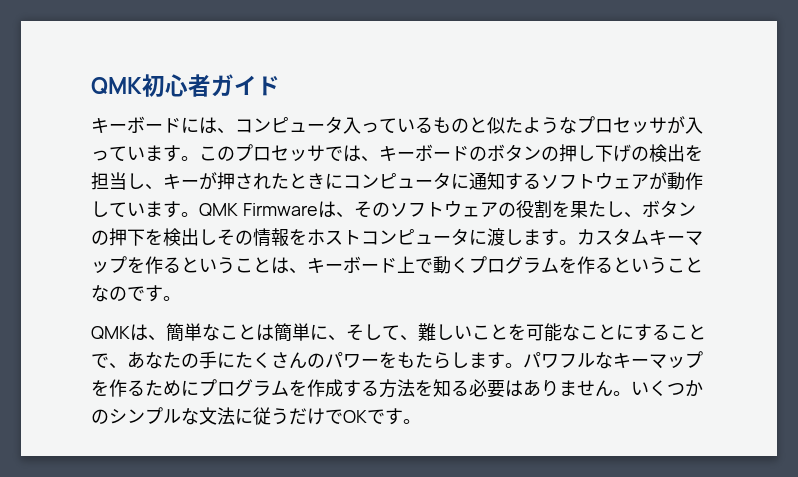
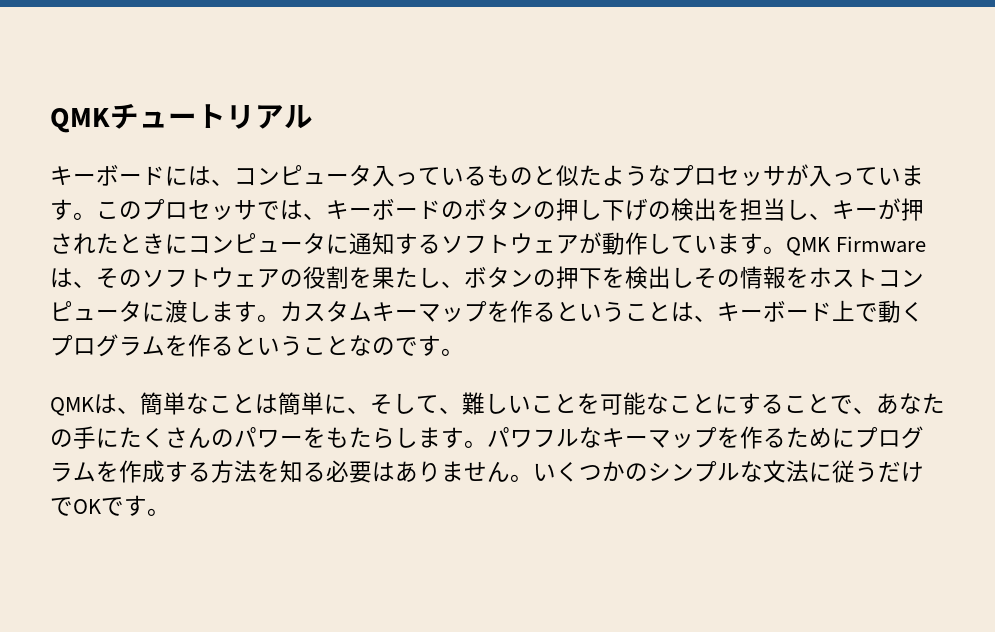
- QMK初心者ガイド
+ QMKチュートリアル

